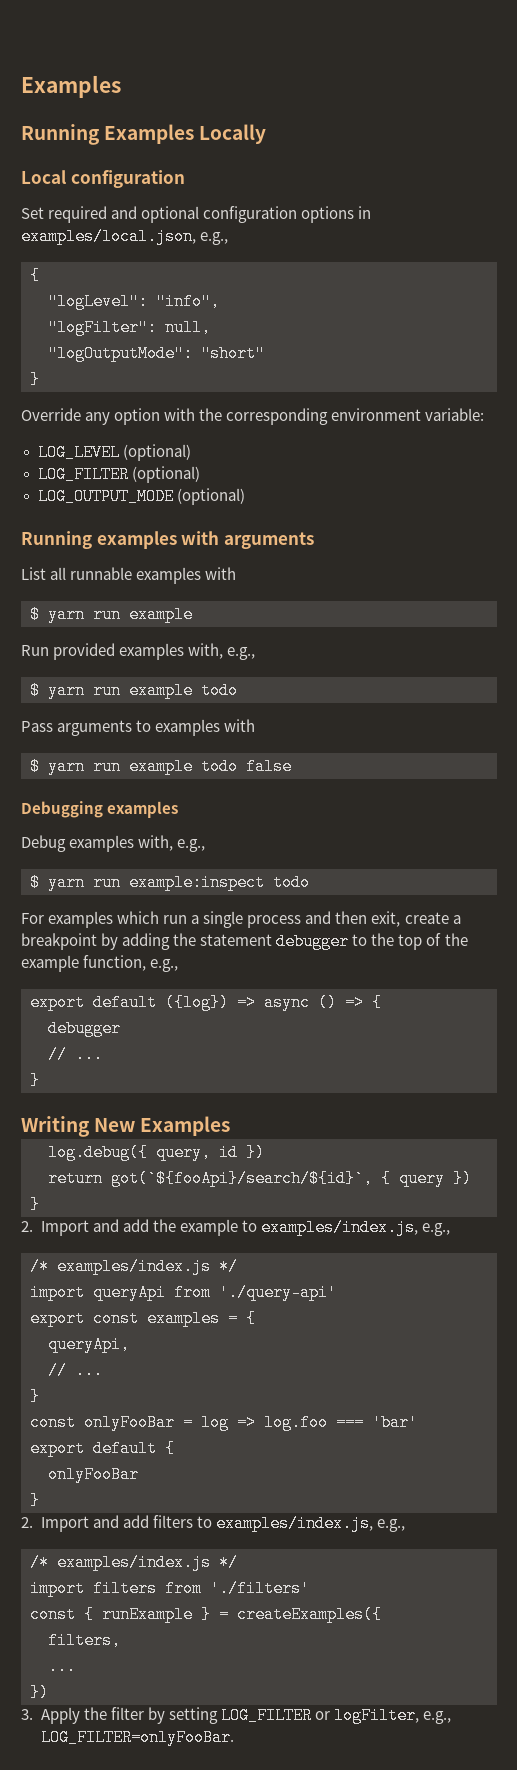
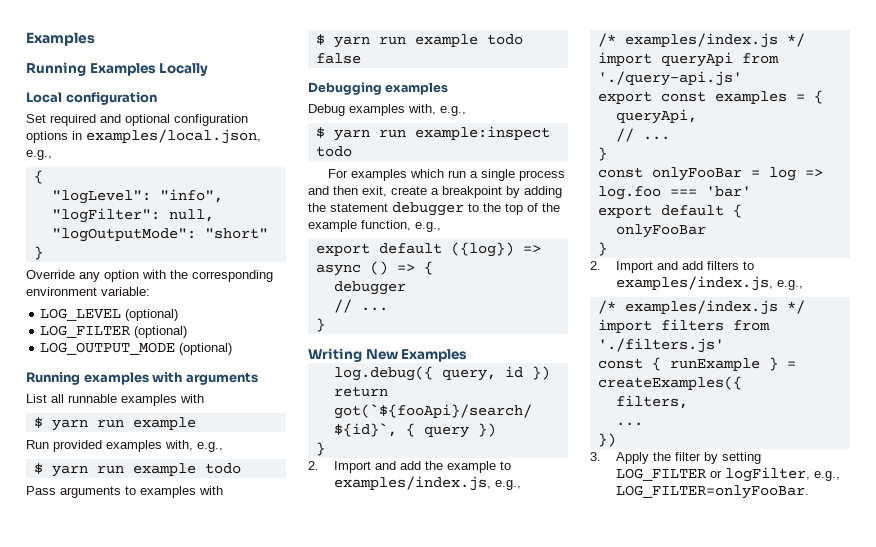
- import queryApi from './query-api'
+ import queryApi from './query-api.js'
- import filters from './filters'
+ import filters from './filters.js'

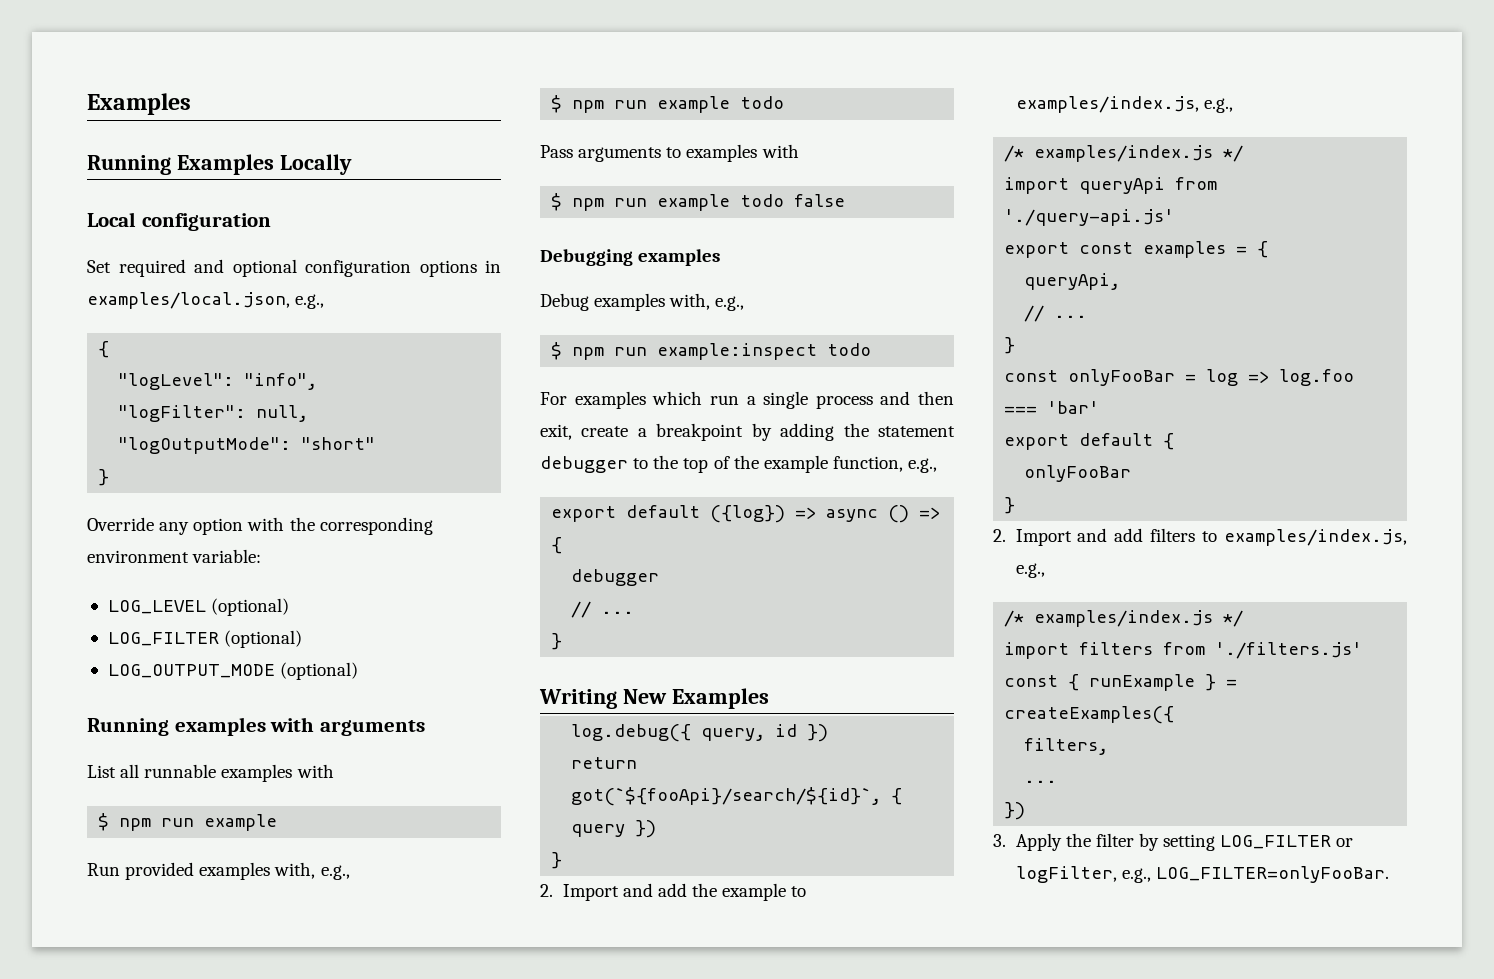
  List all runnable examples with
- $ yarn run example
+ $ npm run example
  Run provided examples with, e.g.,
- $ yarn run example todo
+ $ npm run example todo
- $ yarn run example todo false
+ $ npm run example todo false
- $ yarn run example:inspect todo
+ $ npm run example:inspect todo

